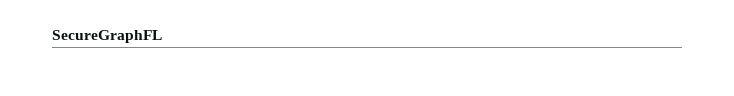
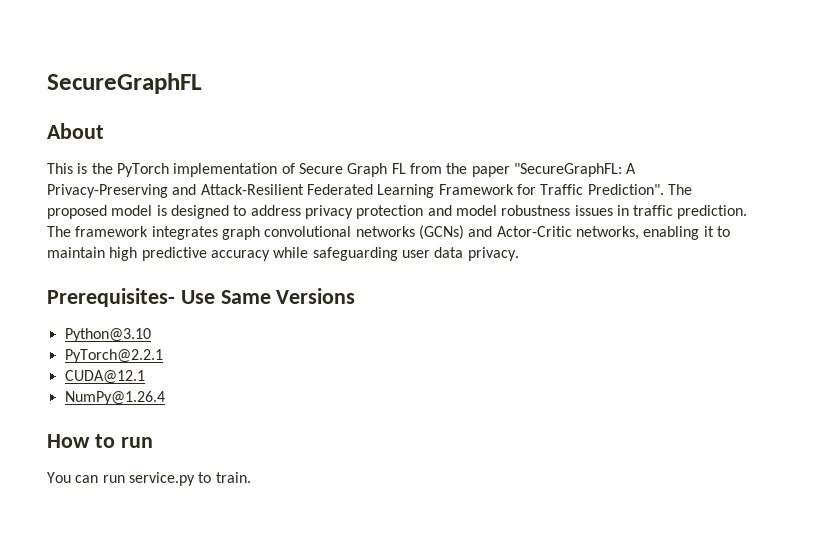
+ About
+ This is the PyTorch implementation of Secure Graph FL from the paper "SecureGraphFL: A Privacy-Preserving and Attack-Resilient Federated Learning Framework for Traffic Prediction". The proposed model is designed to address privacy protection and model robustness issues in traffic prediction. The framework integrates graph convolutional networks (GCNs) and Actor-Critic networks, enabling it to maintain high predictive accuracy while safeguarding user data privacy.
+ Prerequisites- Use Same Versions
+ Python@3.10
+ PyTorch@2.2.1
+ CUDA@12.1
+ NumPy@1.26.4
+ How to run
+ You can run service.py to train.

